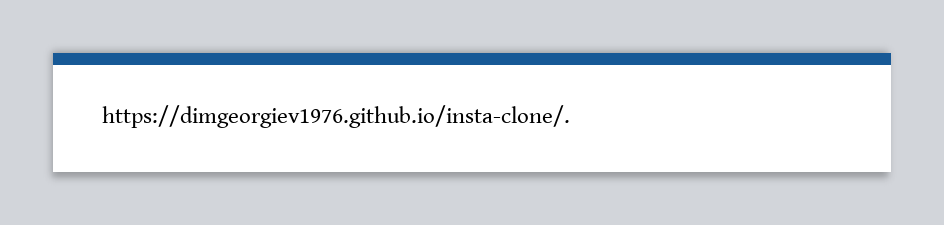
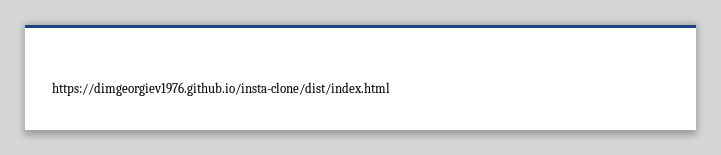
- https://dimgeorgiev1976.github.io/insta-clone/.
+ https://dimgeorgiev1976.github.io/insta-clone/dist/index.html

